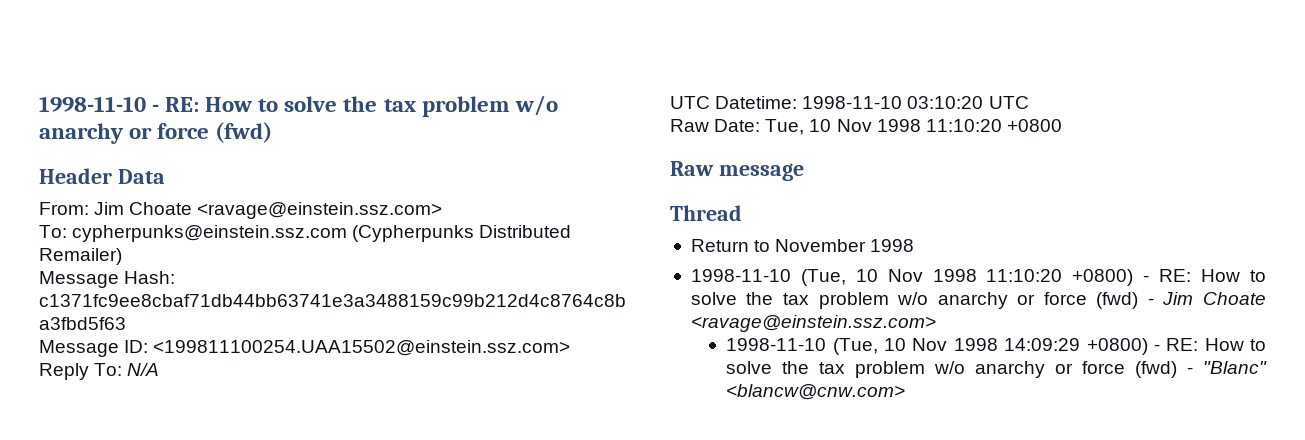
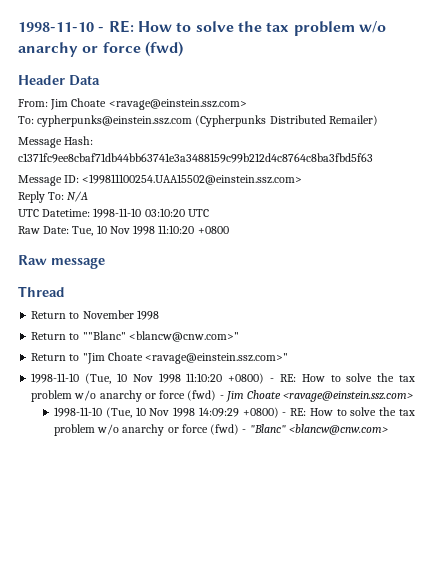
+ Return to ""Blanc" <blancw@cnw.com>"
+ Return to "Jim Choate <ravage@einstein.ssz.com>"

